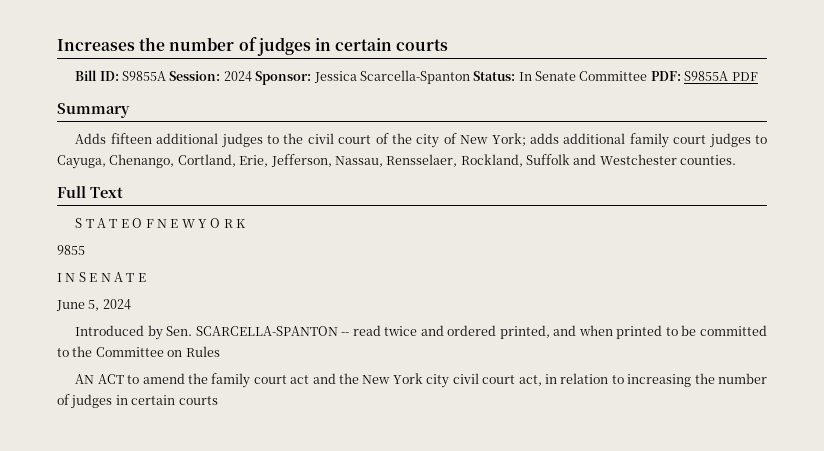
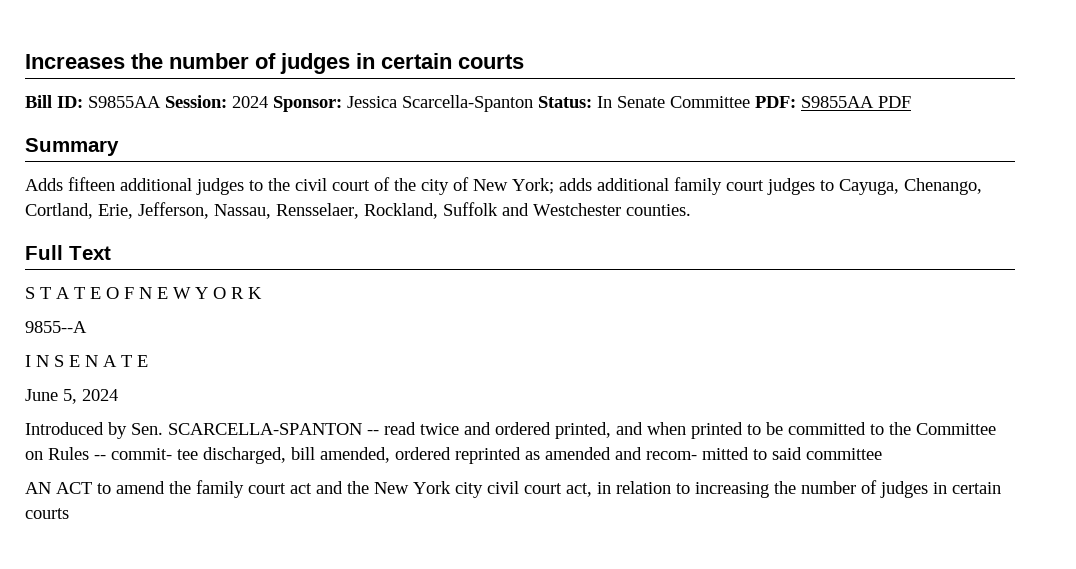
- Bill ID: S9855A Session: 2024 Sponsor: Jessica Scarcella-Spanton Status: In Senate Committee PDF: S9855A PDF
+ Bill ID: S9855AA Session: 2024 Sponsor: Jessica Scarcella-Spanton Status: In Senate Committee PDF: S9855AA PDF
- 9855
+ 9855--A
- Introduced by Sen. SCARCELLA-SPANTON -- read twice and ordered printed, and when printed to be committed to the Committee on Rules
+ Introduced by Sen. SCARCELLA-SPANTON -- read twice and ordered printed, and when printed to be committed to the Committee on Rules -- commit- tee discharged, bill amended, ordered reprinted as amended and recom- mitted to said committee

